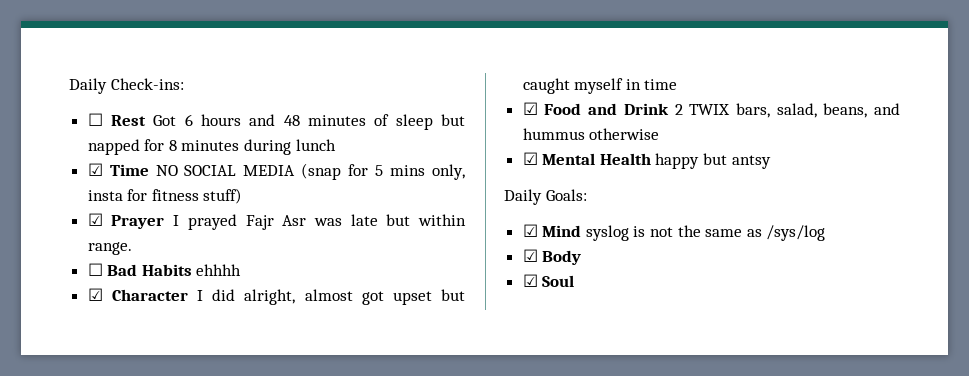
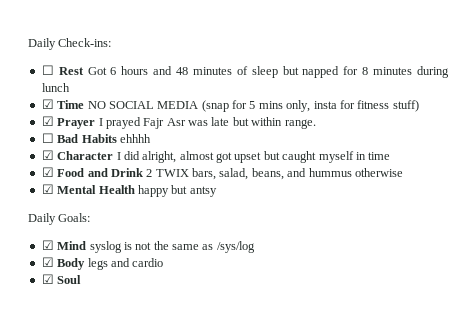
- ☑ Body
+ ☑ Body legs and cardio

